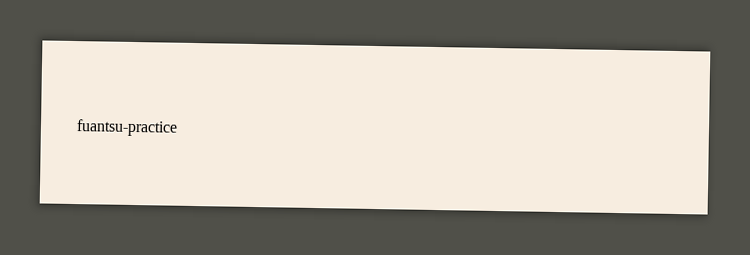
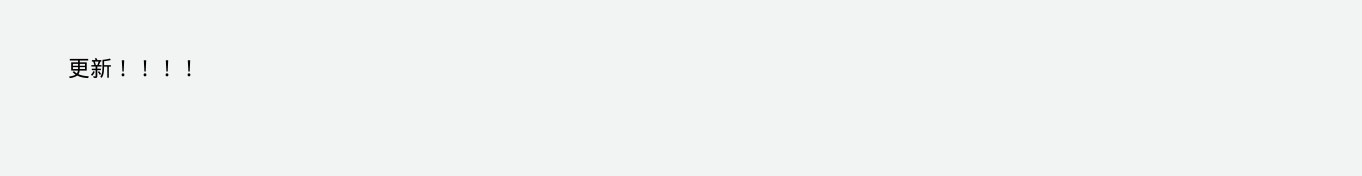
- fuantsu-practice
+ 更新！！！！

